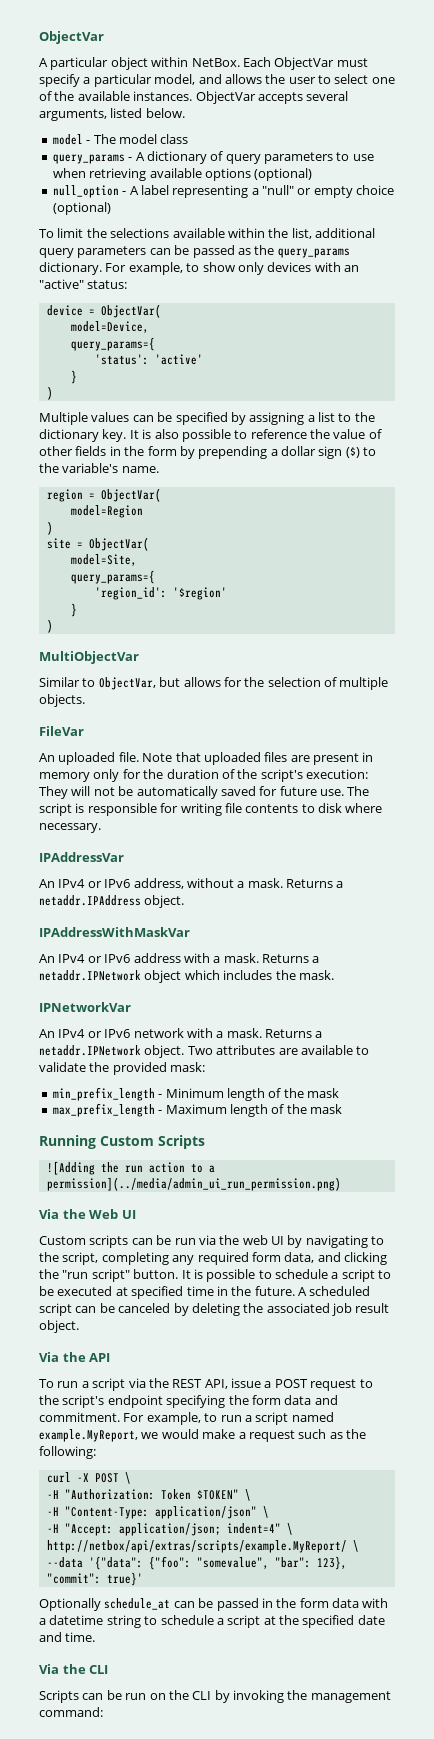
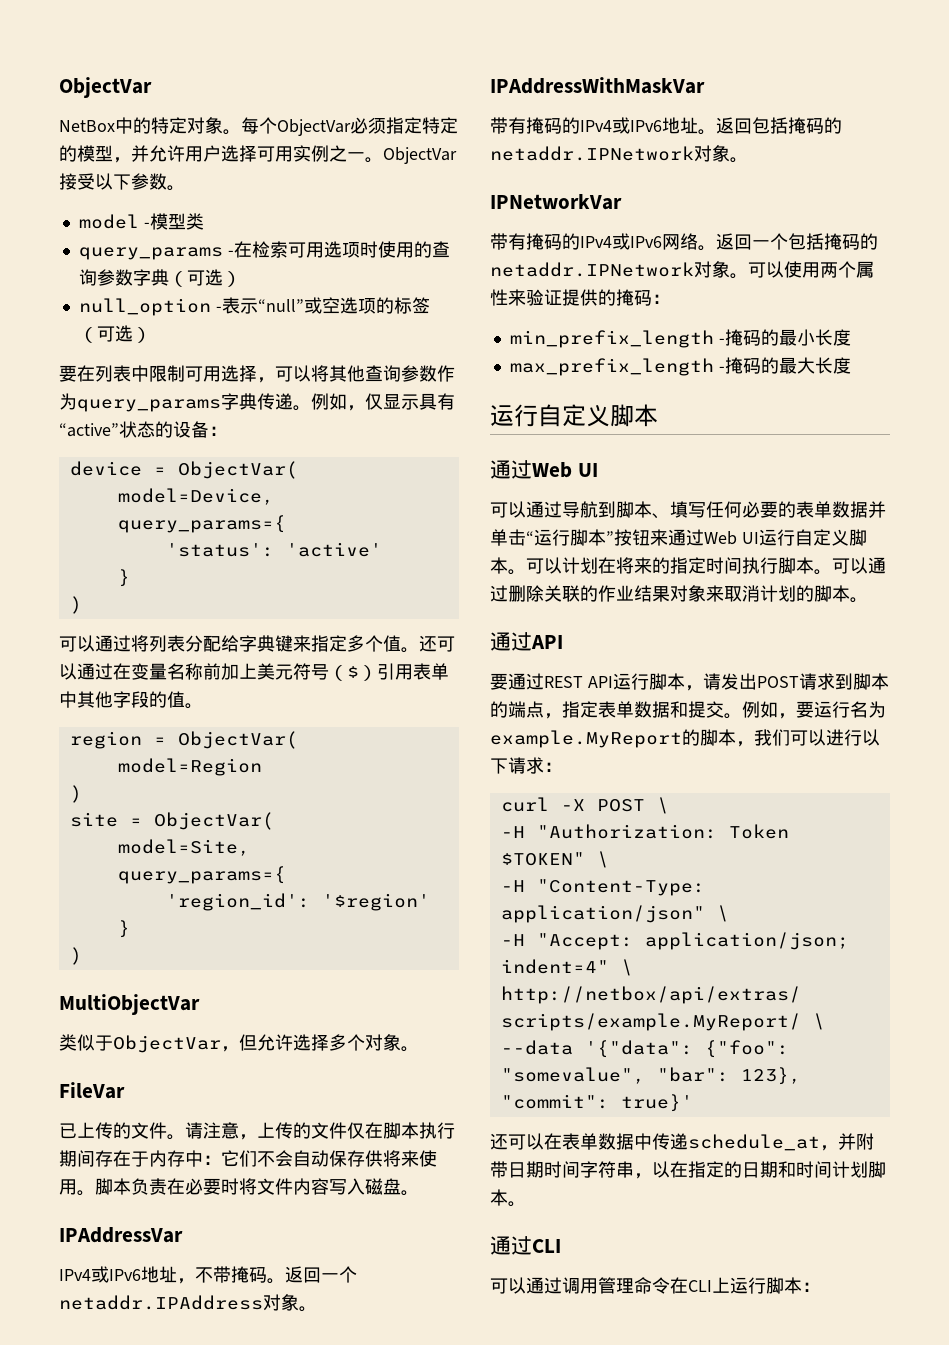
- A particular object within NetBox. Each ObjectVar must specify a particular model, and allows the user to select one of the available instances. ObjectVar accepts several arguments, listed below.
+ NetBox中的特定对象。每个ObjectVar必须指定特定的模型，并允许用户选择可用实例之一。ObjectVar接受以下参数。
- model - The model class
+ model -模型类
- query_params - A dictionary of query parameters to use when retrieving available options (optional)
- null_option - A label representing a "null" or empty choice (optional)
- To limit the selections available within the list, additional query parameters can be passed as the query_params dictionary. For example, to show only devices with an "active" status:
+ query_params -在检索可用选项时使用的查询参数字典（可选）
+ null_option -表示“null”或空选项的标签（可选）
+ 要在列表中限制可用选择，可以将其他查询参数作为query_params字典传递。例如，仅显示具有“active”状态的设备：
- Multiple values can be specified by assigning a list to the dictionary key. It is also possible to reference the value of other fields in the form by prepending a dollar sign ($) to the variable's name.
+ 可以通过将列表分配给字典键来指定多个值。还可以通过在变量名称前加上美元符号（$）引用表单中其他字段的值。
- Similar to ObjectVar, but allows for the selection of multiple objects.
+ 类似于ObjectVar，但允许选择多个对象。
  FileVar
- An uploaded file. Note that uploaded files are present in memory only for the duration of the script's execution: They will not be automatically saved for future use. The script is responsible for writing file contents to disk where necessary.
+ 已上传的文件。请注意，上传的文件仅在脚本执行期间存在于内存中：它们不会自动保存供将来使用。脚本负责在必要时将文件内容写入磁盘。
  IPAddressVar
- An IPv4 or IPv6 address, without a mask. Returns a netaddr.IPAddress object.
+ IPv4或IPv6地址，不带掩码。返回一个netaddr.IPAddress对象。
  IPAddressWithMaskVar
- An IPv4 or IPv6 address with a mask. Returns a netaddr.IPNetwork object which includes the mask.
+ 带有掩码的IPv4或IPv6地址。返回包括掩码的netaddr.IPNetwork对象。
  IPNetworkVar
- An IPv4 or IPv6 network with a mask. Returns a netaddr.IPNetwork object. Two attributes are available to validate the provided mask:
- min_prefix_length - Minimum length of the mask
- max_prefix_length - Maximum length of the mask
- Running Custom Scripts
- ![Adding the run action to a permission](../media/admin_ui_run_permission.png)
- Via the Web UI
- Custom scripts can be run via the web UI by navigating to the script, completing any required form data, and clicking the "run script" button. It is possible to schedule a script to be executed at specified time in the future. A scheduled script can be canceled by deleting the associated job result object.
- Via the API
- To run a script via the REST API, issue a POST request to the script's endpoint specifying the form data and commitment. For example, to run a script named example.MyReport, we would make a request such as the following:
+ 带有掩码的IPv4或IPv6网络。返回一个包括掩码的netaddr.IPNetwork对象。可以使用两个属性来验证提供的掩码：
+ min_prefix_length -掩码的最小长度
+ max_prefix_length -掩码的最大长度
+ 运行自定义脚本
+ 通过Web UI
+ 可以通过导航到脚本、填写任何必要的表单数据并单击“运行脚本”按钮来通过Web UI运行自定义脚本。可以计划在将来的指定时间执行脚本。可以通过删除关联的作业结果对象来取消计划的脚本。
+ 通过API
+ 要通过REST API运行脚本，请发出POST请求到脚本的端点，指定表单数据和提交。例如，要运行名为example.MyReport的脚本，我们可以进行以下请求：
- Optionally schedule_at can be passed in the form data with a datetime string to schedule a script at the specified date and time.
- Via the CLI
- Scripts can be run on the CLI by invoking the management command:
+ 还可以在表单数据中传递schedule_at，并附带日期时间字符串，以在指定的日期和时间计划脚本。
+ 通过CLI
+ 可以通过调用管理命令在CLI上运行脚本：

